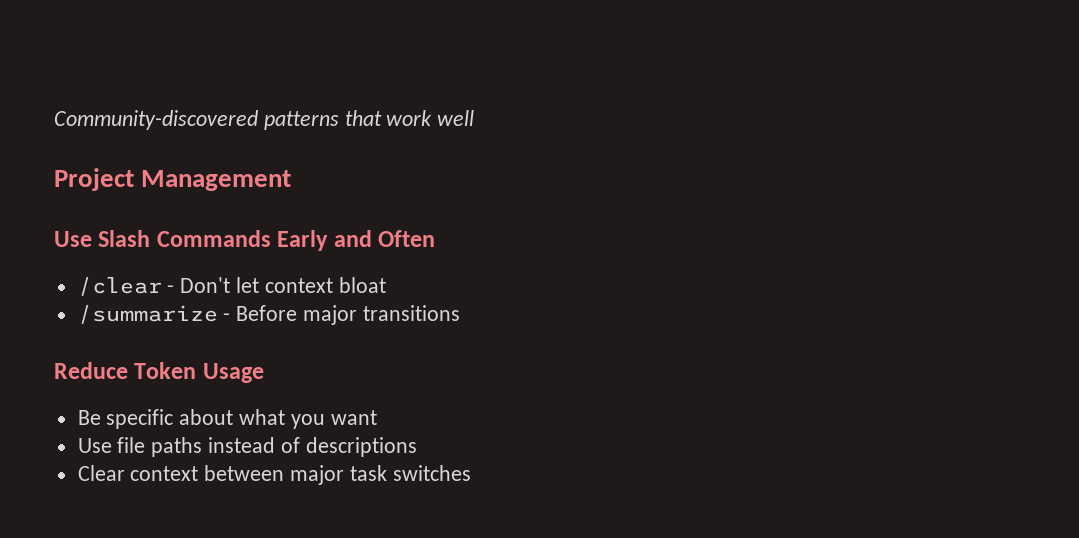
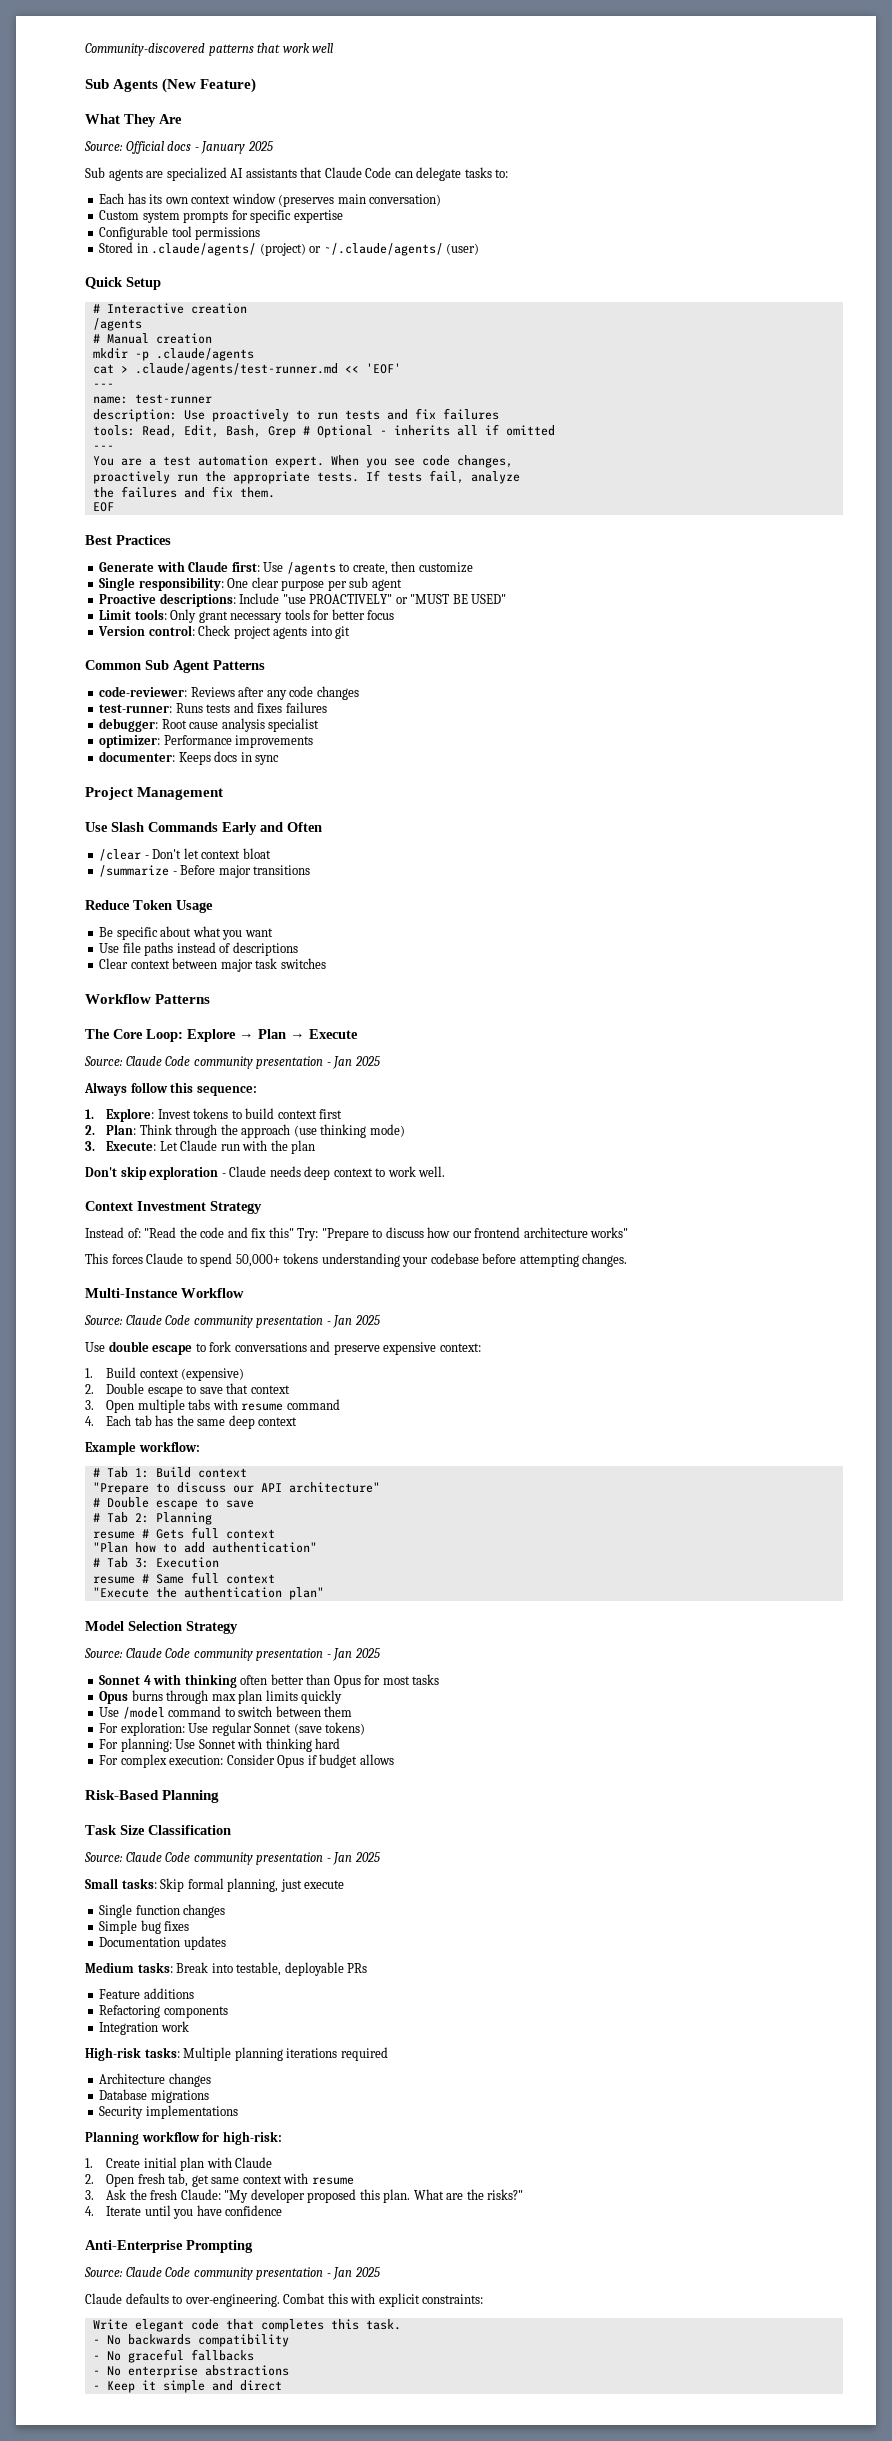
+ Sub Agents (New Feature)
+ What They Are
+ Source: Official docs - January 2025
+ Sub agents are specialized AI assistants that Claude Code can delegate tasks to:
+ Each has its own context window (preserves main conversation)
+ Custom system prompts for specific expertise
+ Configurable tool permissions
+ Stored in .claude/agents/ (project) or ~/.claude/agents/ (user)
+ Quick Setup
+ # Interactive creation
+ /agents
+ # Manual creation
+ mkdir -p .claude/agents
+ cat > .claude/agents/test-runner.md << 'EOF'
+ ---
+ name: test-runner
+ description: Use proactively to run tests and fix failures
+ tools: Read, Edit, Bash, Grep # Optional - inherits all if omitted
+ ---
+ You are a test automation expert. When you see code changes,
+ proactively run the appropriate tests. If tests fail, analyze
+ the failures and fix them.
+ EOF
+ Best Practices
+ Generate with Claude first: Use /agents to create, then customize
+ Single responsibility: One clear purpose per sub agent
+ Proactive descriptions: Include "use PROACTIVELY" or "MUST BE USED"
+ Limit tools: Only grant necessary tools for better focus
+ Version control: Check project agents into git
+ Common Sub Agent Patterns
+ code-reviewer: Reviews after any code changes
+ test-runner: Runs tests and fixes failures
+ debugger: Root cause analysis specialist
+ optimizer: Performance improvements
+ documenter: Keeps docs in sync
+ Workflow Patterns
+ The Core Loop: Explore → Plan → Execute
+ Source: Claude Code community presentation - Jan 2025
+ Always follow this sequence:
+ 1. Explore: Invest tokens to build context first
+ 2. Plan: Think through the approach (use thinking mode)
+ 3. Execute: Let Claude run with the plan
+ Don't skip exploration - Claude needs deep context to work well.
+ Context Investment Strategy
+ Instead of: "Read the code and fix this" Try: "Prepare to discuss how our frontend architecture works"
+ This forces Claude to spend 50,000+ tokens understanding your codebase before attempting changes.
+ Multi-Instance Workflow
+ Source: Claude Code community presentation - Jan 2025
+ Use double escape to fork conversations and preserve expensive context:
+ 1. Build context (expensive)
+ 2. Double escape to save that context
+ 3. Open multiple tabs with resume command
+ 4. Each tab has the same deep context
+ Example workflow:
+ # Tab 1: Build context
+ "Prepare to discuss our API architecture"
+ # Double escape to save
+ # Tab 2: Planning
+ resume # Gets full context
+ "Plan how to add authentication"
+ # Tab 3: Execution
+ resume # Same full context
+ "Execute the authentication plan"
+ Model Selection Strategy
+ Source: Claude Code community presentation - Jan 2025
+ Sonnet 4 with thinking often better than Opus for most tasks
+ Opus burns through max plan limits quickly
+ Use /model command to switch between them
+ For exploration: Use regular Sonnet (save tokens)
+ For planning: Use Sonnet with thinking hard
+ For complex execution: Consider Opus if budget allows
+ Risk-Based Planning
+ Task Size Classification
+ Source: Claude Code community presentation - Jan 2025
+ Small tasks: Skip formal planning, just execute
+ Single function changes
+ Simple bug fixes
+ Documentation updates
+ Medium tasks: Break into testable, deployable PRs
+ Feature additions
+ Refactoring components
+ Integration work
+ High-risk tasks: Multiple planning iterations required
+ Architecture changes
+ Database migrations
+ Security implementations
+ Planning workflow for high-risk:
+ 1. Create initial plan with Claude
+ 2. Open fresh tab, get same context with resume
+ 3. Ask the fresh Claude: "My developer proposed this plan. What are the risks?"
+ 4. Iterate until you have confidence
+ Anti-Enterprise Prompting
+ Source: Claude Code community presentation - Jan 2025
+ Claude defaults to over-engineering. Combat this with explicit constraints:
+ Write elegant code that completes this task.
+ - No backwards compatibility
+ - No graceful fallbacks
+ - No enterprise abstractions
+ - Keep it simple and direct

